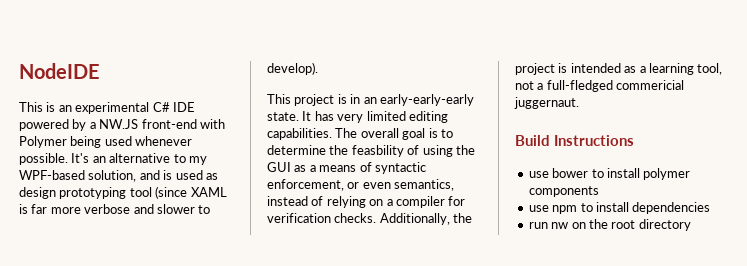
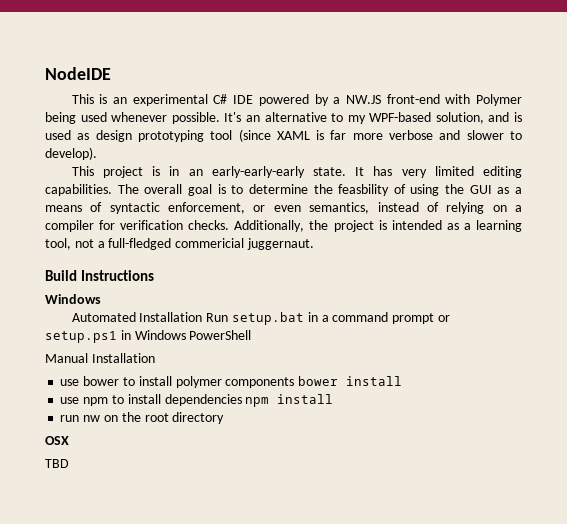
  Build Instructions
+ Windows
+ Automated Installation Run setup.bat in a command prompt or setup.ps1 in Windows PowerShell
+ Manual Installation
- use bower to install polymer components
+ use bower to install polymer components bower install
- use npm to install dependencies
+ use npm to install dependencies npm install
+ OSX
+ TBD

